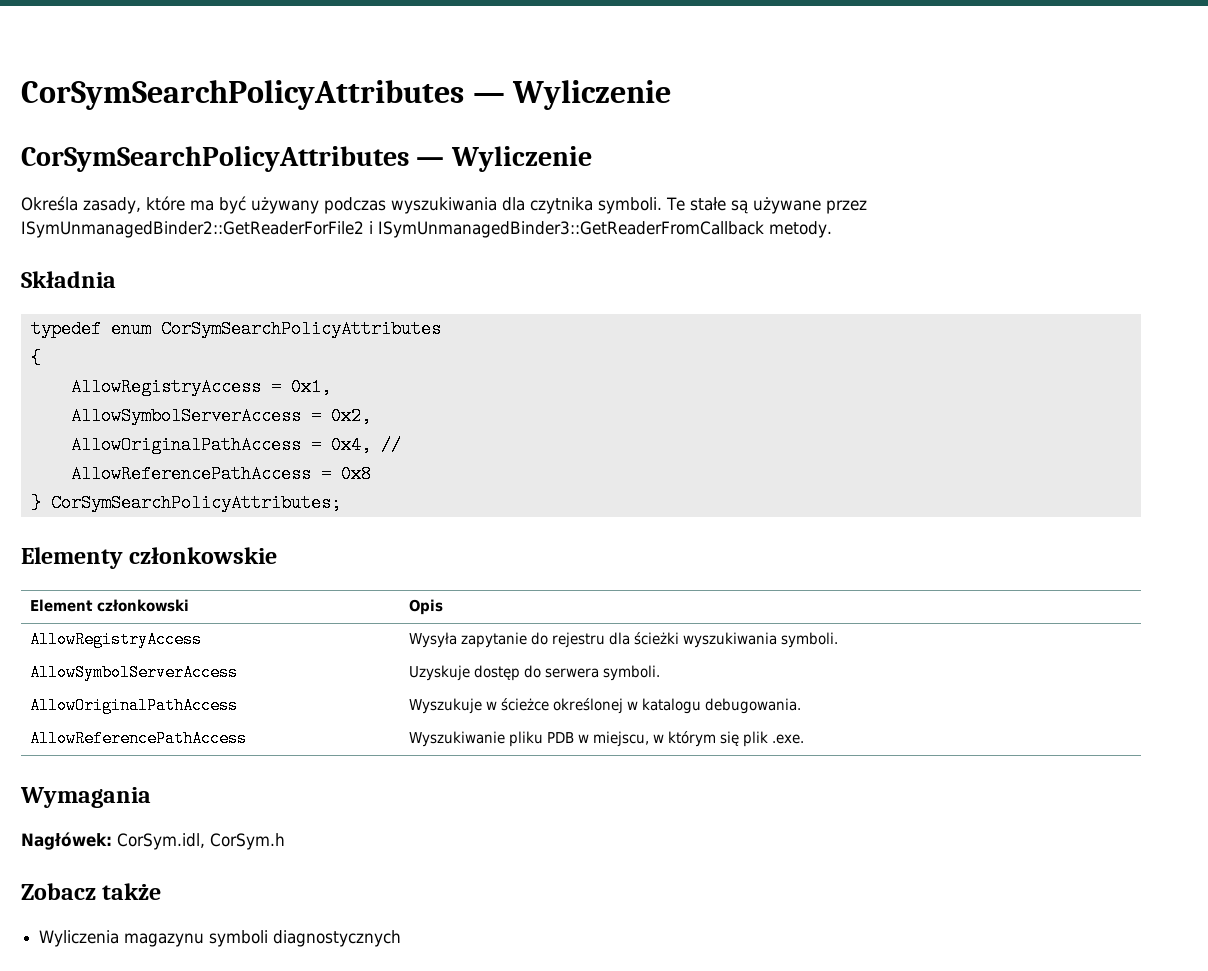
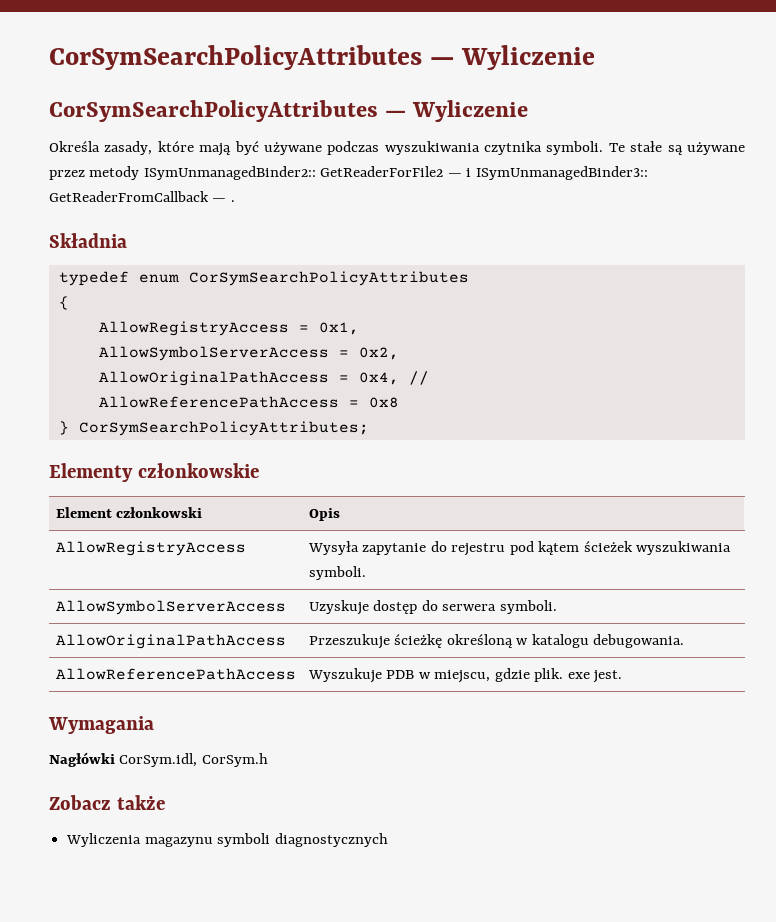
- Określa zasady, które ma być używany podczas wyszukiwania dla czytnika symboli.
+ Określa zasady, które mają być używane podczas wyszukiwania czytnika symboli.
- Te stałe są używane przez ISymUnmanagedBinder2::GetReaderForFile2 i ISymUnmanagedBinder3::GetReaderFromCallback metody.
+ Te stałe są używane przez metody ISymUnmanagedBinder2:: GetReaderForFile2 — i ISymUnmanagedBinder3:: GetReaderFromCallback — .
- AllowRegistryAccess | Wysyła zapytanie do rejestru dla ścieżki wyszukiwania symboli.
+ AllowRegistryAccess | Wysyła zapytanie do rejestru pod kątem ścieżek wyszukiwania symboli.
- AllowOriginalPathAccess | Wyszukuje w ścieżce określonej w katalogu debugowania.
+ AllowOriginalPathAccess | Przeszukuje ścieżkę określoną w katalogu debugowania.
- AllowReferencePathAccess | Wyszukiwanie pliku PDB w miejscu, w którym się plik .exe.
+ AllowReferencePathAccess | Wyszukuje PDB w miejscu, gdzie plik. exe jest.
- Nagłówek: CorSym.idl, CorSym.h
+ Nagłówki CorSym.idl, CorSym.h

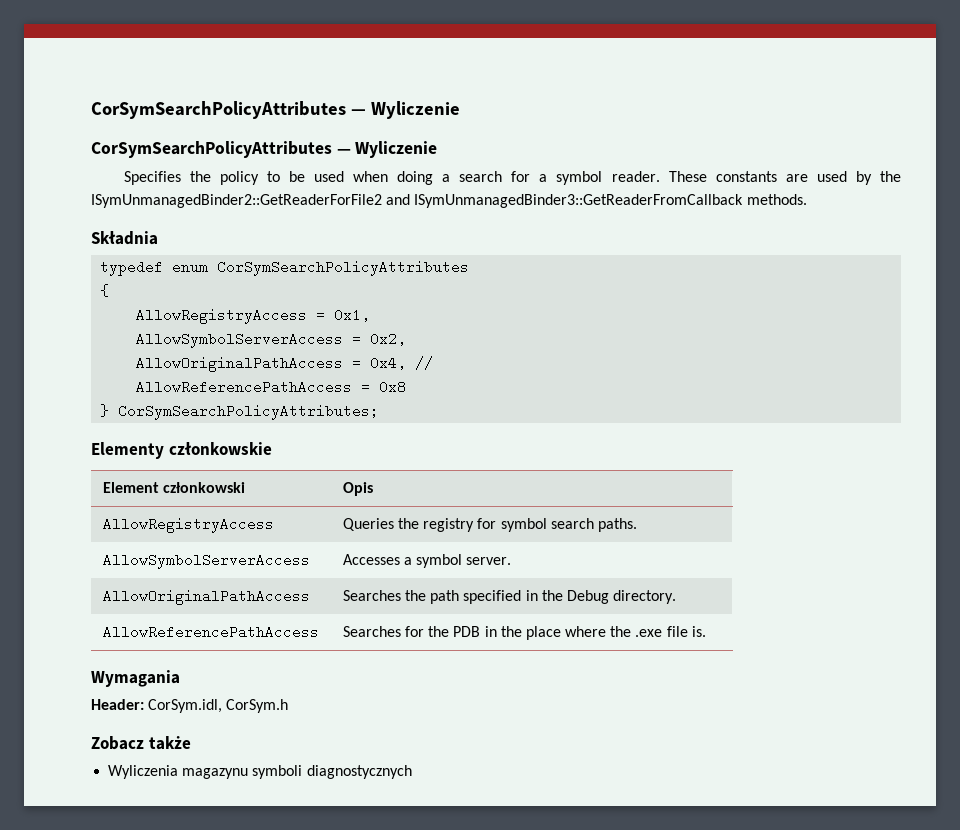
- Określa zasady, które mają być używane podczas wyszukiwania czytnika symboli. Te stałe są używane przez metody ISymUnmanagedBinder2:: GetReaderForFile2 — i ISymUnmanagedBinder3:: GetReaderFromCallback — .
+ Specifies the policy to be used when doing a search for a symbol reader. These constants are used by the ISymUnmanagedBinder2::GetReaderForFile2 and ISymUnmanagedBinder3::GetReaderFromCallback methods.
- AllowRegistryAccess | Wysyła zapytanie do rejestru pod kątem ścieżek wyszukiwania symboli.
- AllowSymbolServerAccess | Uzyskuje dostęp do serwera symboli.
- AllowOriginalPathAccess | Przeszukuje ścieżkę określoną w katalogu debugowania.
- AllowReferencePathAccess | Wyszukuje PDB w miejscu, gdzie plik. exe jest.
+ AllowRegistryAccess | Queries the registry for symbol search paths.
+ AllowSymbolServerAccess | Accesses a symbol server.
+ AllowOriginalPathAccess | Searches the path specified in the Debug directory.
+ AllowReferencePathAccess | Searches for the PDB in the place where the .exe file is.
- Nagłówki CorSym.idl, CorSym.h
+ Header: CorSym.idl, CorSym.h

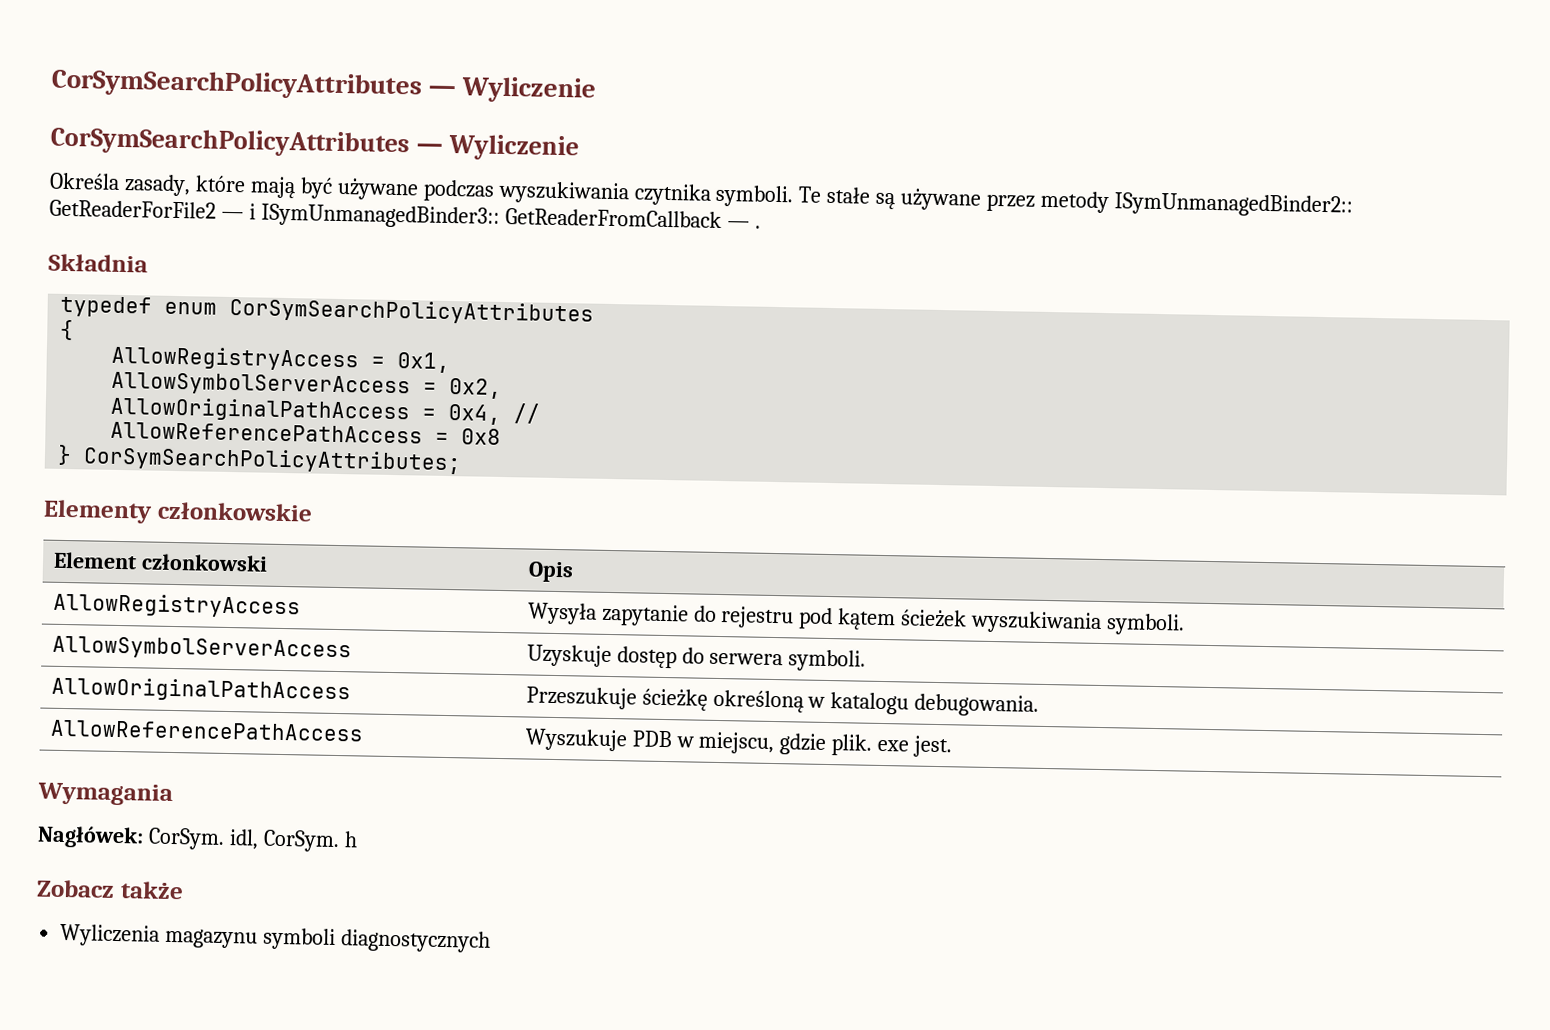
- Specifies the policy to be used when doing a search for a symbol reader. These constants are used by the ISymUnmanagedBinder2::GetReaderForFile2 and ISymUnmanagedBinder3::GetReaderFromCallback methods.
+ Określa zasady, które mają być używane podczas wyszukiwania czytnika symboli. Te stałe są używane przez metody ISymUnmanagedBinder2:: GetReaderForFile2 — i ISymUnmanagedBinder3:: GetReaderFromCallback — .
- AllowRegistryAccess | Queries the registry for symbol search paths.
- AllowSymbolServerAccess | Accesses a symbol server.
- AllowOriginalPathAccess | Searches the path specified in the Debug directory.
- AllowReferencePathAccess | Searches for the PDB in the place where the .exe file is.
+ AllowRegistryAccess | Wysyła zapytanie do rejestru pod kątem ścieżek wyszukiwania symboli.
+ AllowSymbolServerAccess | Uzyskuje dostęp do serwera symboli.
+ AllowOriginalPathAccess | Przeszukuje ścieżkę określoną w katalogu debugowania.
+ AllowReferencePathAccess | Wyszukuje PDB w miejscu, gdzie plik. exe jest.
  Wymagania
- Header: CorSym.idl, CorSym.h
+ Nagłówek: CorSym. idl, CorSym. h

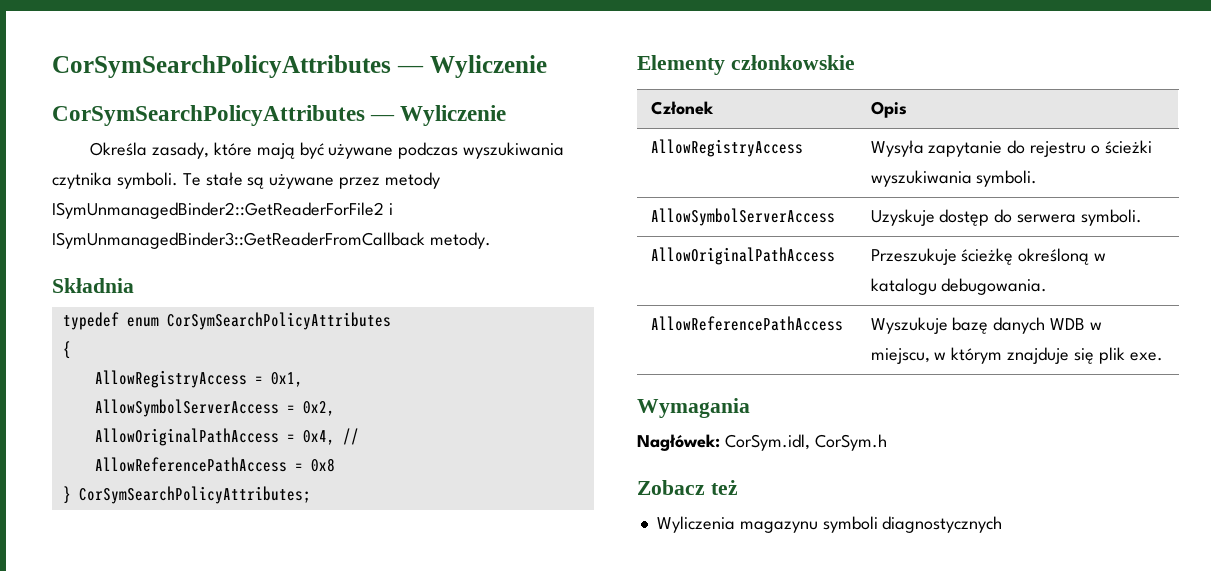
- Te stałe są używane przez metody ISymUnmanagedBinder2:: GetReaderForFile2 — i ISymUnmanagedBinder3:: GetReaderFromCallback — .
+ Te stałe są używane przez metody ISymUnmanagedBinder2::GetReaderForFile2 i ISymUnmanagedBinder3::GetReaderFromCallback metody.
- Element członkowski | Opis
+ Członek | Opis
- AllowRegistryAccess | Wysyła zapytanie do rejestru pod kątem ścieżek wyszukiwania symboli.
+ AllowRegistryAccess | Wysyła zapytanie do rejestru o ścieżki wyszukiwania symboli.
- AllowReferencePathAccess | Wyszukuje PDB w miejscu, gdzie plik. exe jest.
+ AllowReferencePathAccess | Wyszukuje bazę danych WDB w miejscu, w którym znajduje się plik exe.
  Wymagania
- Nagłówek: CorSym. idl, CorSym. h
+ Nagłówek: CorSym.idl, CorSym.h
- Zobacz także
+ Zobacz też

